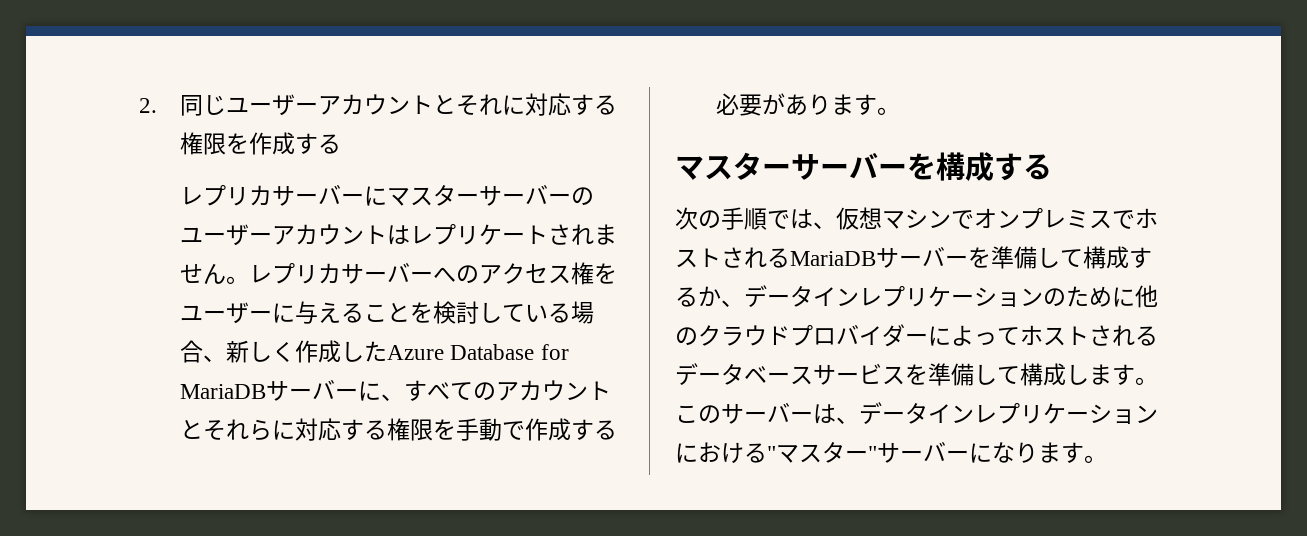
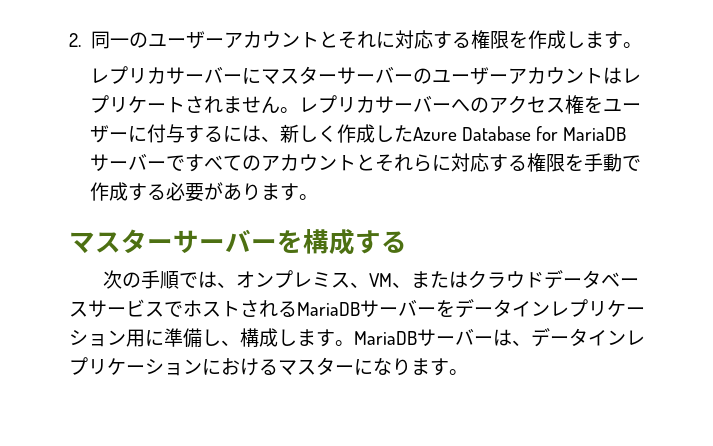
- 2.同じユーザーアカウントとそれに対応する権限を作成する
+ 2.同一のユーザーアカウントとそれに対応する権限を作成します。
- レプリカサーバーへのアクセス権をユーザーに与えることを検討している場合、新しく作成したAzure Database for MariaDBサーバーに、すべてのアカウントとそれらに対応する権限を手動で作成する必要があります。
+ レプリカサーバーへのアクセス権をユーザーに付与するには、新しく作成したAzure Database for MariaDBサーバーですべてのアカウントとそれらに対応する権限を手動で作成する必要があります。
- 次の手順では、仮想マシンでオンプレミスでホストされるMariaDBサーバーを準備して構成するか、データインレプリケーションのために他のクラウドプロバイダーによってホストされるデータベースサービスを準備して構成します。
+ 次の手順では、オンプレミス、VM、またはクラウドデータベースサービスでホストされるMariaDBサーバーをデータインレプリケーション用に準備し、構成します。
- このサーバーは、データインレプリケーションにおける"マスター"サーバーになります。
+ MariaDBサーバーは、データインレプリケーションにおけるマスターになります。

